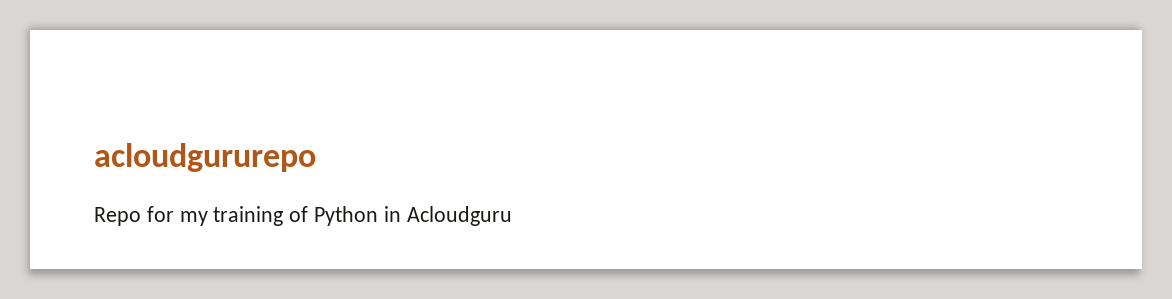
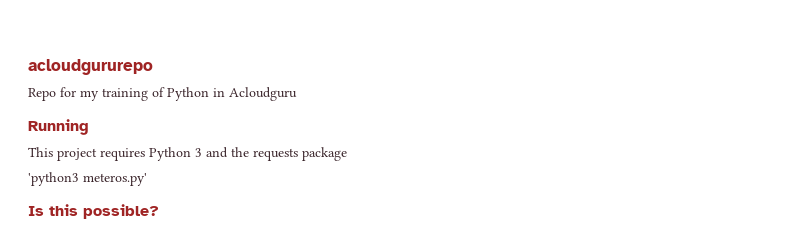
+ Running
+ This project requires Python 3 and the requests package
+ 'python3 meteros.py'
+ Is this possible?

